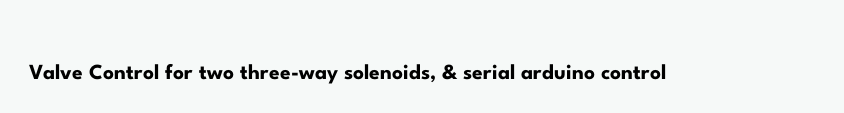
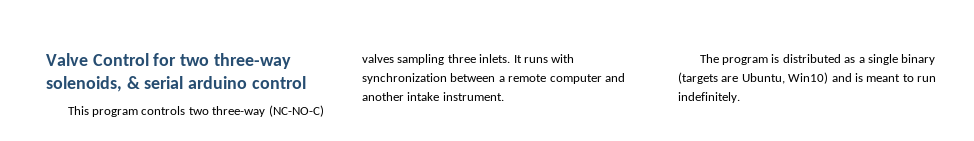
+ This program controls two three-way (NC-NO-C) valves sampling three inlets. It runs with synchronization between a remote computer and another intake instrument.
+ The program is distributed as a single binary (targets are Ubuntu, Win10) and is meant to run indefinitely.

